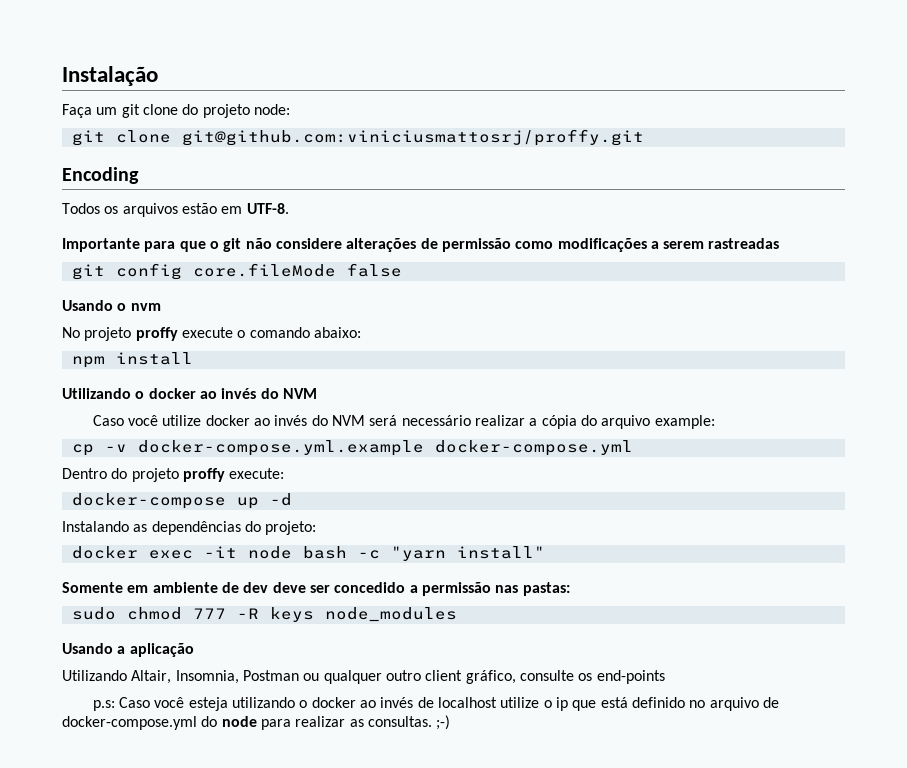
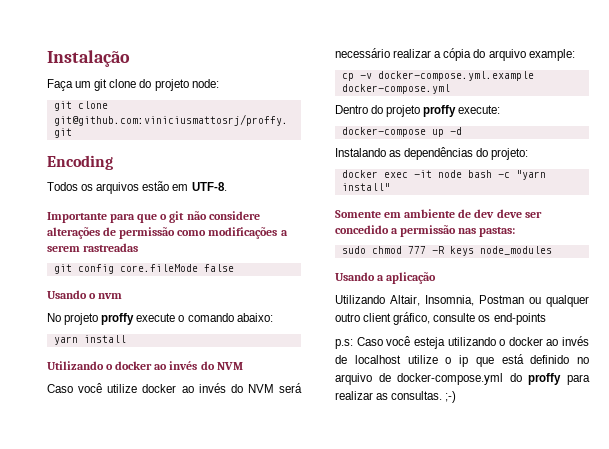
- npm install
+ yarn install
- p.s: Caso você esteja utilizando o docker ao invés de localhost utilize o ip que está definido no arquivo de docker-compose.yml do node para realizar as consultas. ;-)
+ p.s: Caso você esteja utilizando o docker ao invés de localhost utilize o ip que está definido no arquivo de docker-compose.yml do proffy para realizar as consultas. ;-)

